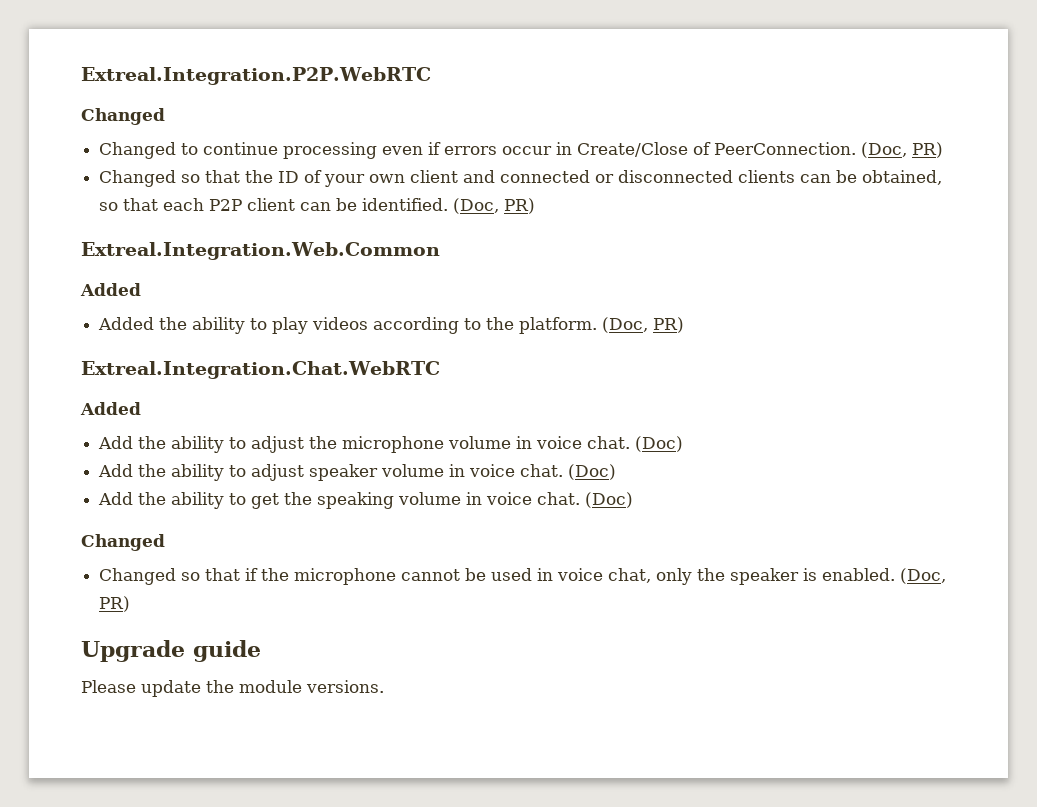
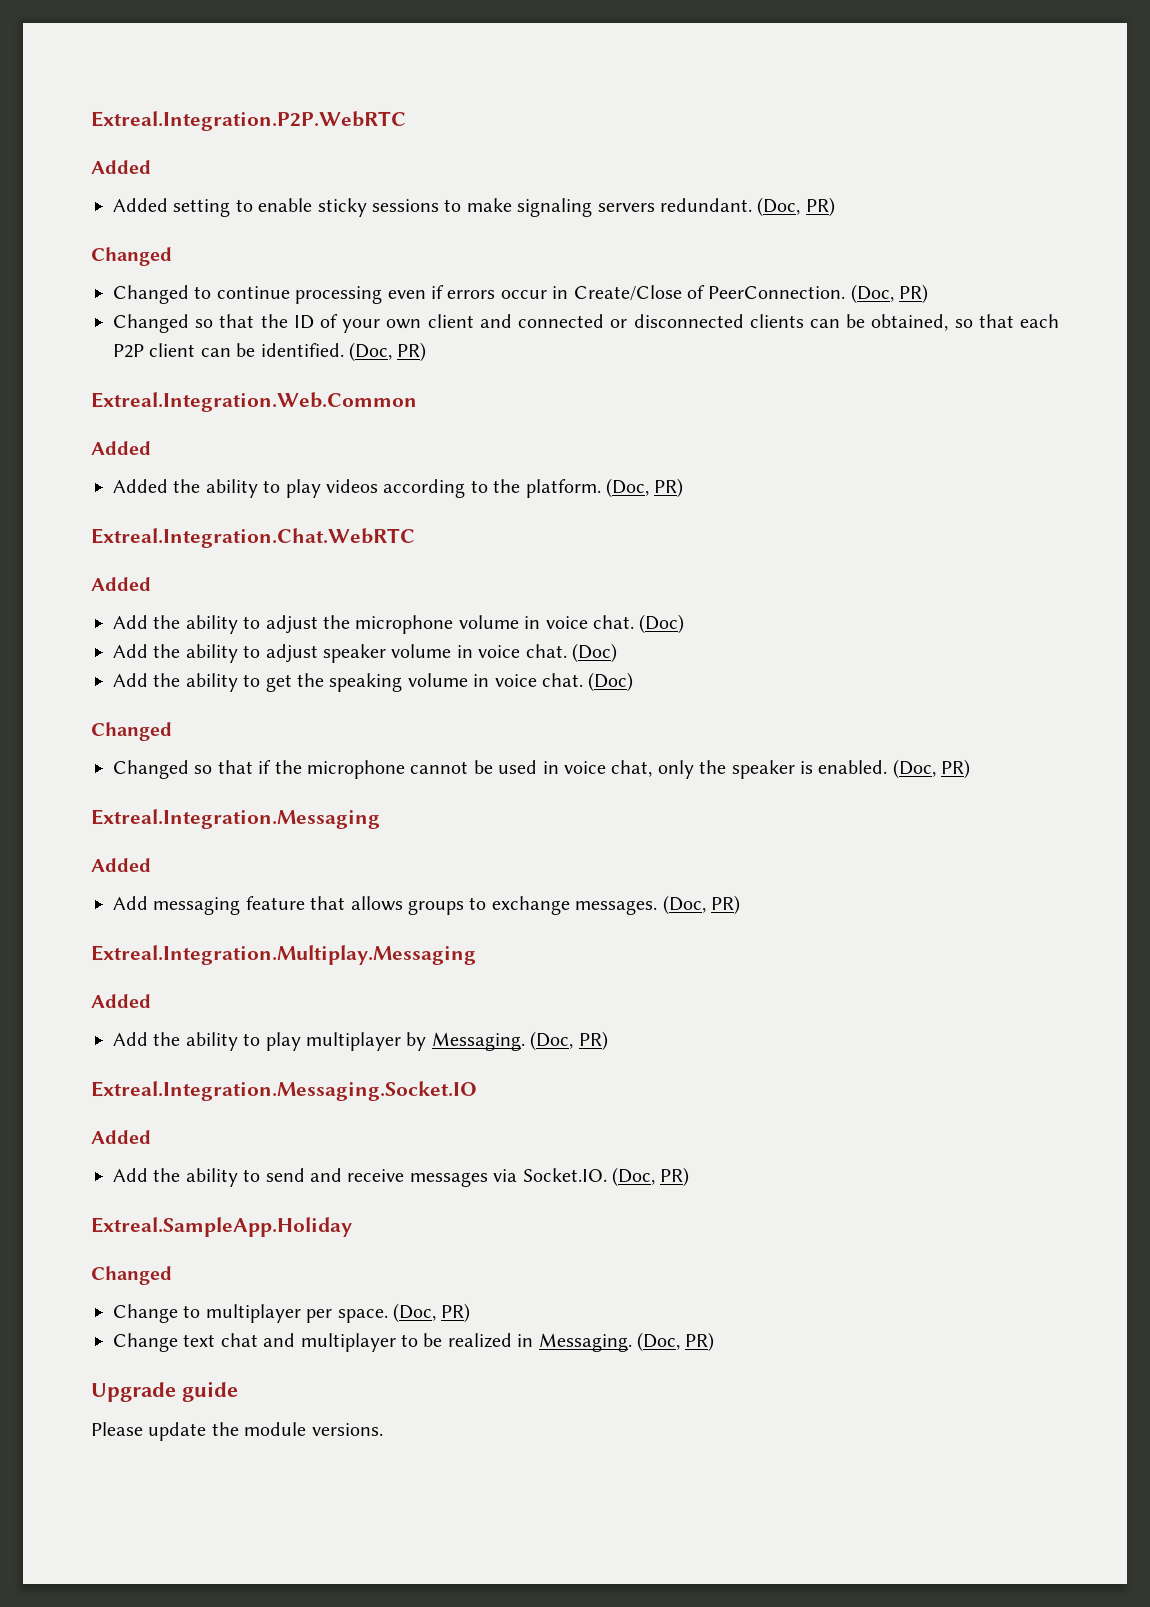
  Extreal.Integration.P2P.WebRTC
+ Added
+ Added setting to enable sticky sessions to make signaling servers redundant. (Doc, PR)
+ Extreal.Integration.Messaging
+ Added
+ Add messaging feature that allows groups to exchange messages. (Doc, PR)
+ Extreal.Integration.Multiplay.Messaging
+ Added
+ Add the ability to play multiplayer by Messaging. (Doc, PR)
+ Extreal.Integration.Messaging.Socket.IO
+ Added
+ Add the ability to send and receive messages via Socket.IO. (Doc, PR)
+ Extreal.SampleApp.Holiday
+ Changed
+ Change to multiplayer per space. (Doc, PR)
+ Change text chat and multiplayer to be realized in Messaging. (Doc, PR)

